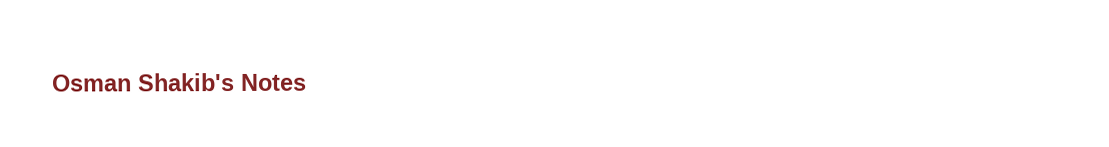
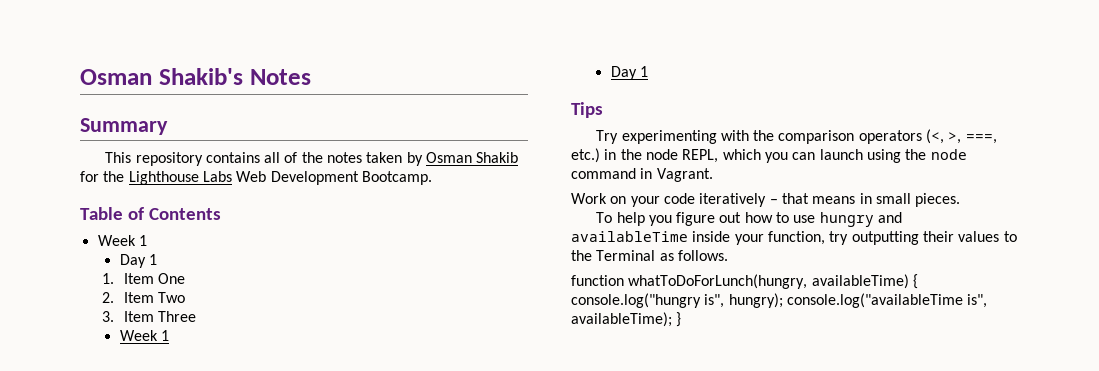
+ Summary
+ This repository contains all of the notes taken by Osman Shakib for the Lighthouse Labs Web Development Bootcamp.
+ Table of Contents
+ Week 1
+ Day 1
+ 1. Item One
+ 2. Item Two
+ 3. Item Three
+ Week 1
+ Day 1
+ Tips
+ Try experimenting with the comparison operators (<, >, ===, etc.) in the node REPL, which you can launch using the node command in Vagrant.
+ Work on your code iteratively – that means in small pieces.
+ To help you figure out how to use hungry and availableTime inside your function, try outputting their values to the Terminal as follows.
+ function whatToDoForLunch(hungry, availableTime) { console.log("hungry is", hungry); console.log("availableTime is", availableTime); }

